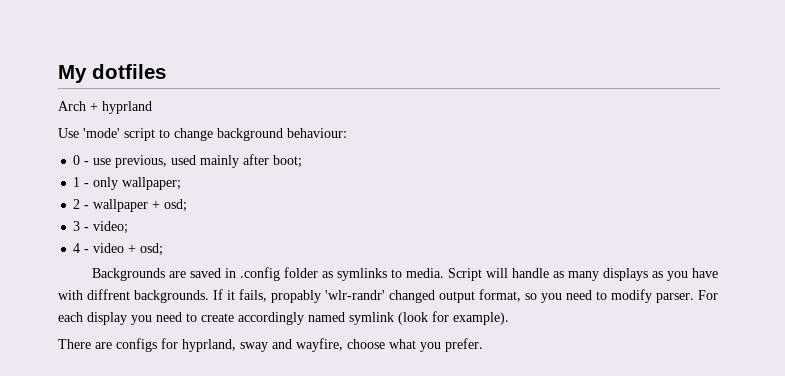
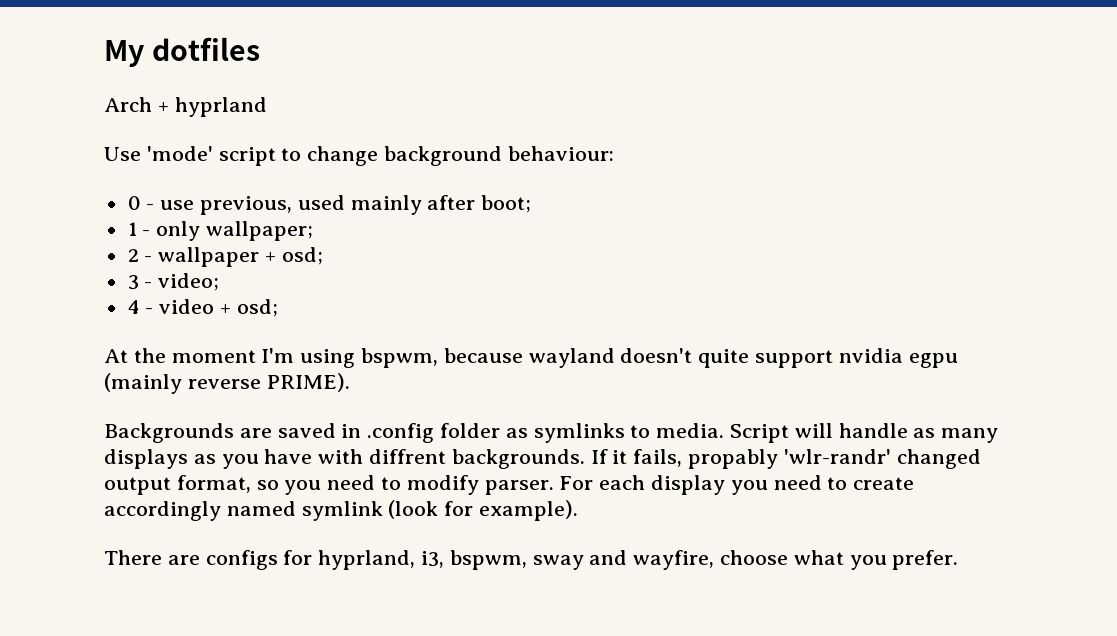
+ At the moment I'm using bspwm, because wayland doesn't quite support nvidia egpu (mainly reverse PRIME).
- There are configs for hyprland, sway and wayfire, choose what you prefer.
+ There are configs for hyprland, i3, bspwm, sway and wayfire, choose what you prefer.

